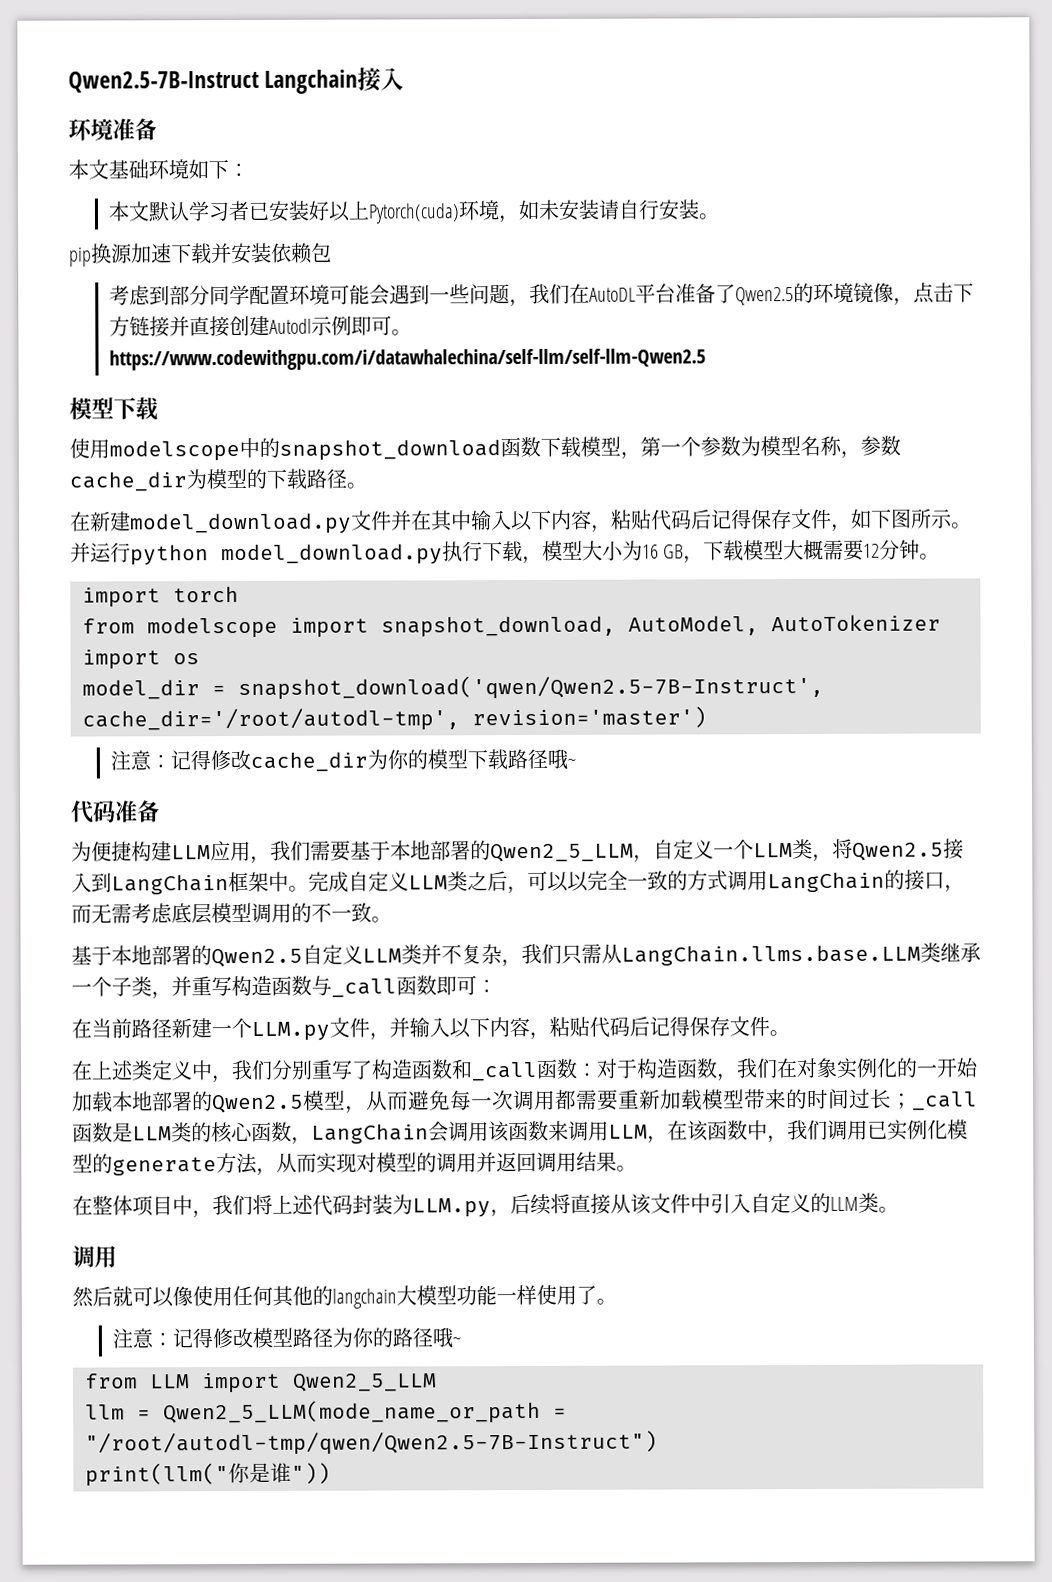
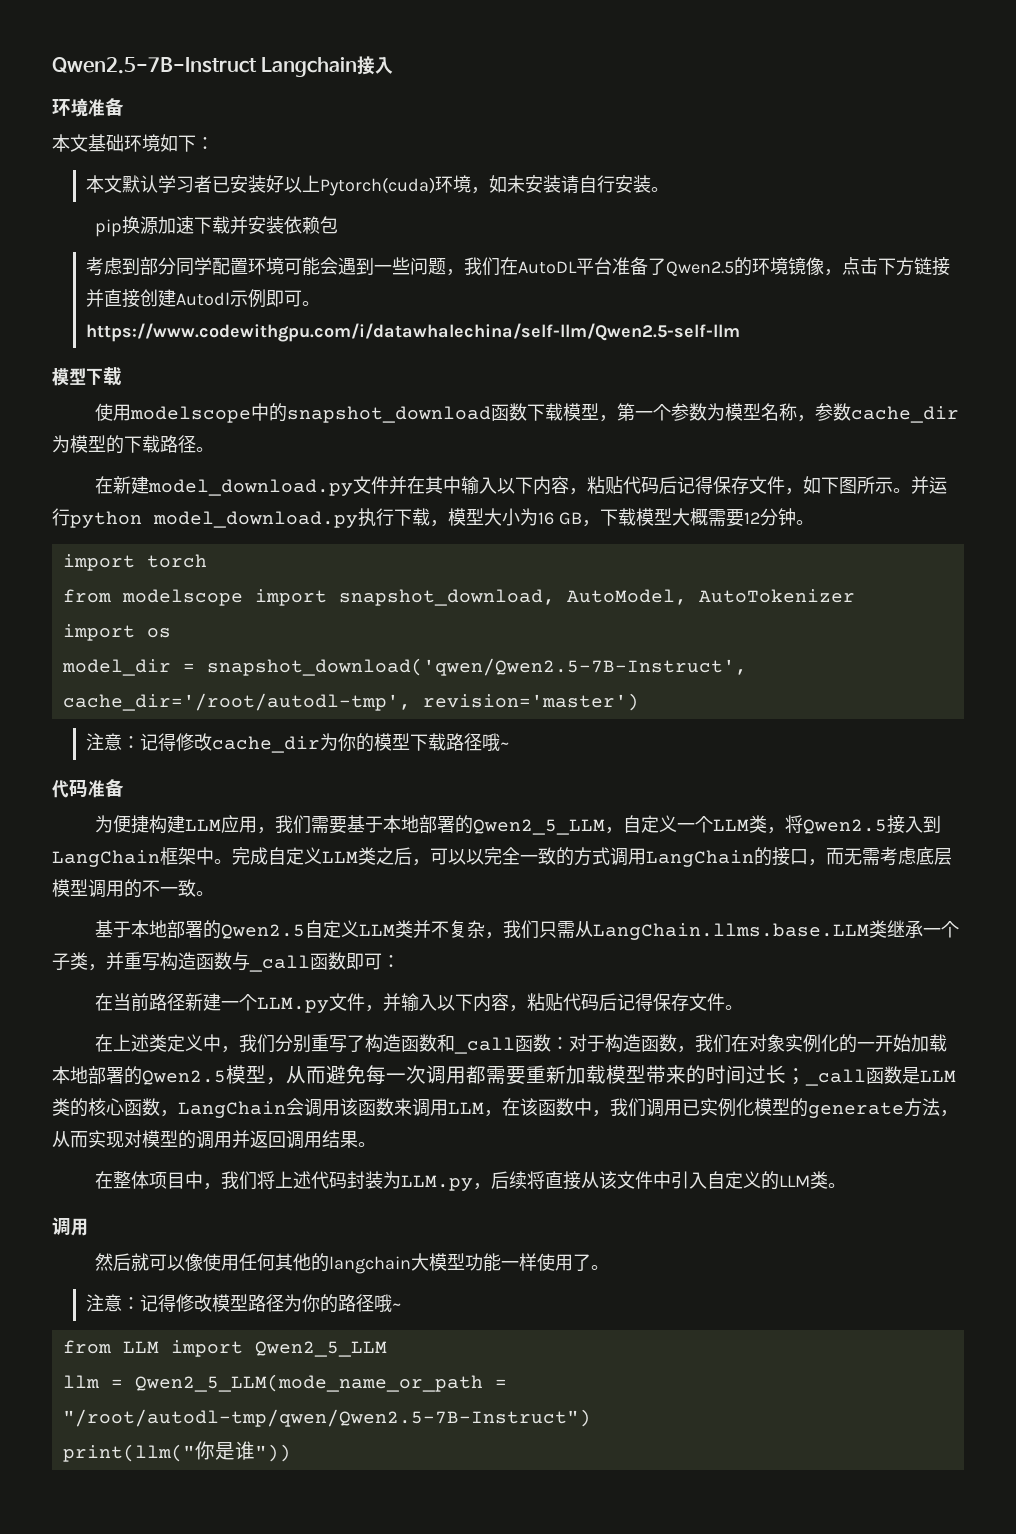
- 考虑到部分同学配置环境可能会遇到一些问题，我们在AutoDL平台准备了Qwen2.5的环境镜像，点击下方链接并直接创建Autodl示例即可。https://www.codewithgpu.com/i/datawhalechina/self-llm/self-llm-Qwen2.5
+ 考虑到部分同学配置环境可能会遇到一些问题，我们在AutoDL平台准备了Qwen2.5的环境镜像，点击下方链接并直接创建Autodl示例即可。https://www.codewithgpu.com/i/datawhalechina/self-llm/Qwen2.5-self-llm

